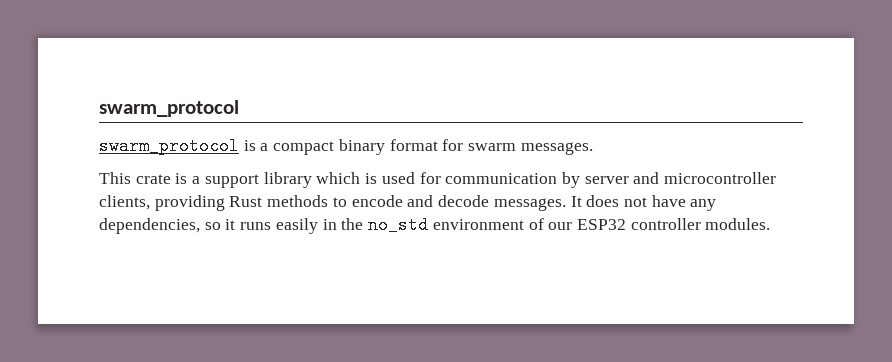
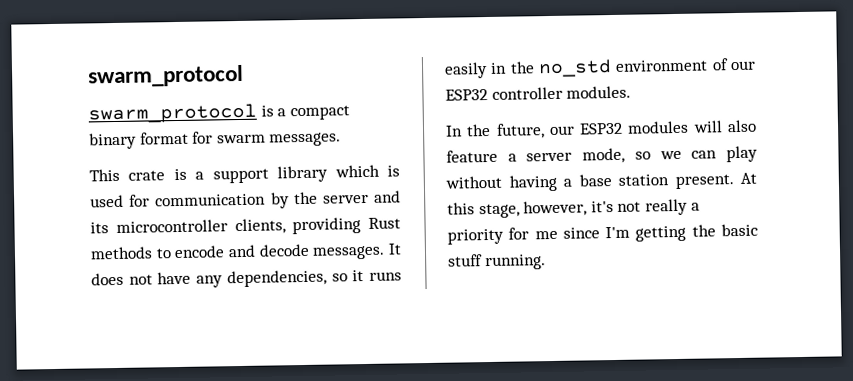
- This crate is a support library which is used for communication by server and microcontroller clients, providing Rust methods to encode and decode messages.
+ This crate is a support library which is used for communication by the server and its microcontroller clients, providing Rust methods to encode and decode messages.
+ In the future, our ESP32 modules will also feature a server mode, so we can play without having a base station present. At this stage, however, it's not really a priority for me since I'm getting the basic stuff running.

